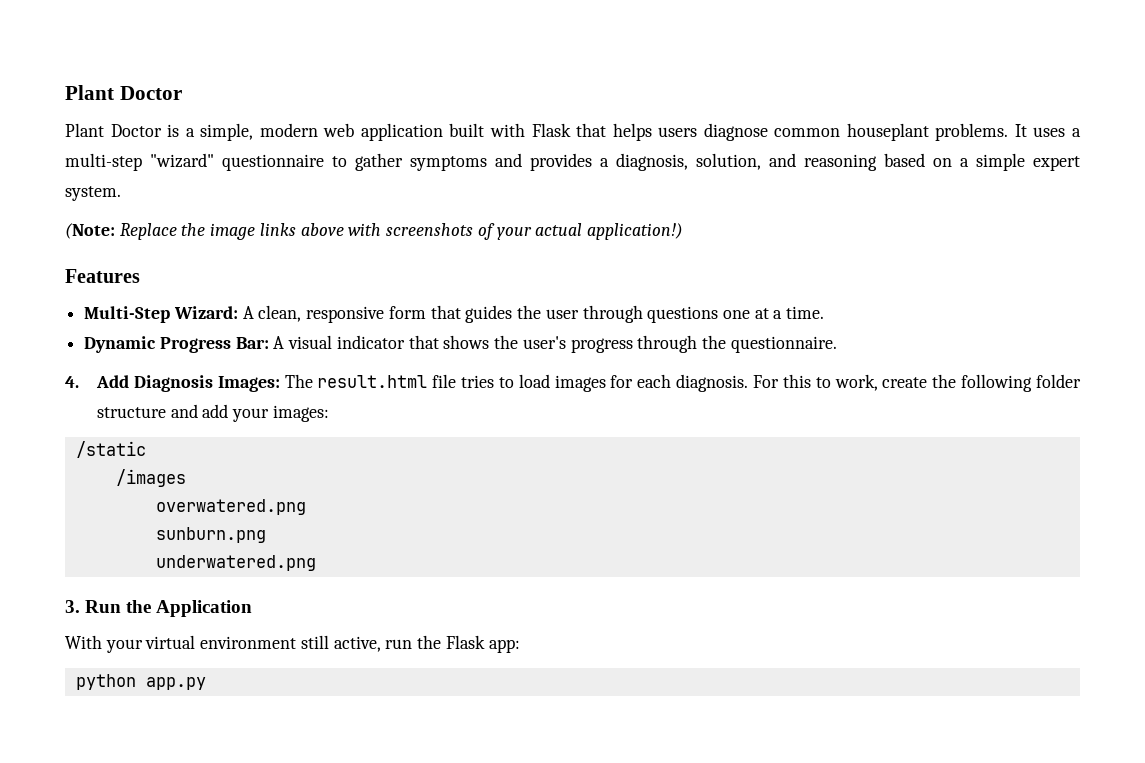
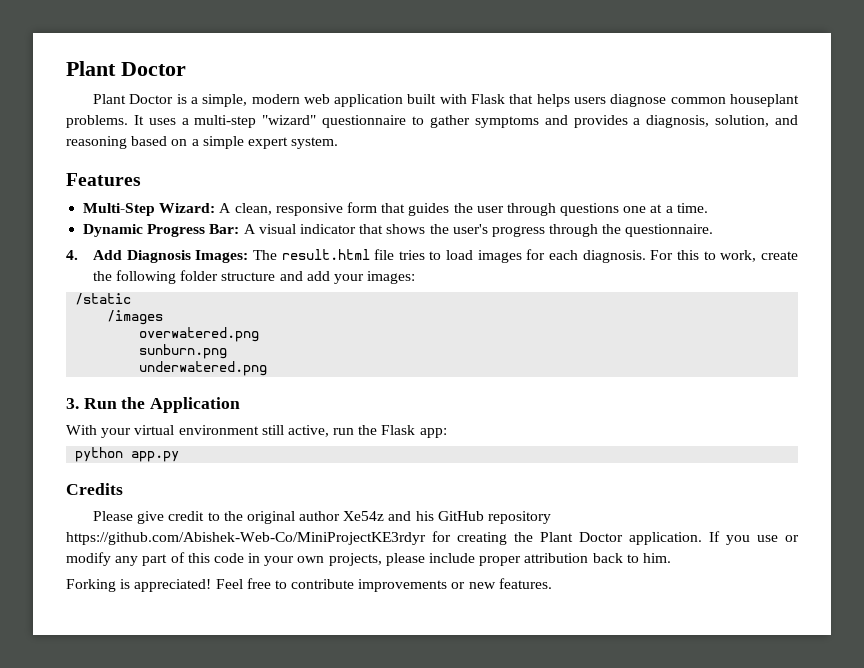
- (Note: Replace the image links above with screenshots of your actual application!)
+ Credits
+ Please give credit to the original author Xe54z and his GitHub repository https://github.com/Abishek-Web-Co/MiniProjectKE3rdyr for creating the Plant Doctor application. If you use or modify any part of this code in your own projects, please include proper attribution back to him.
+ Forking is appreciated! Feel free to contribute improvements or new features.

